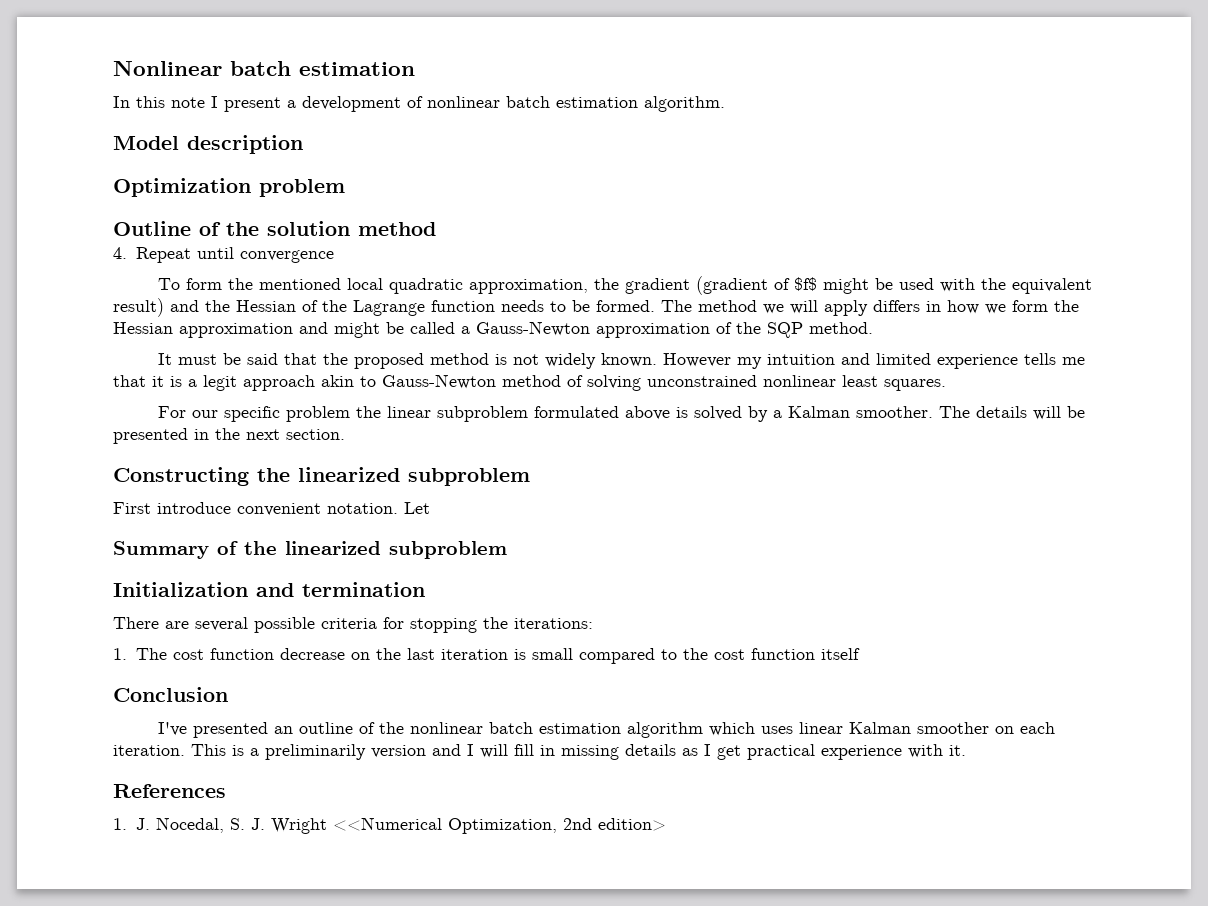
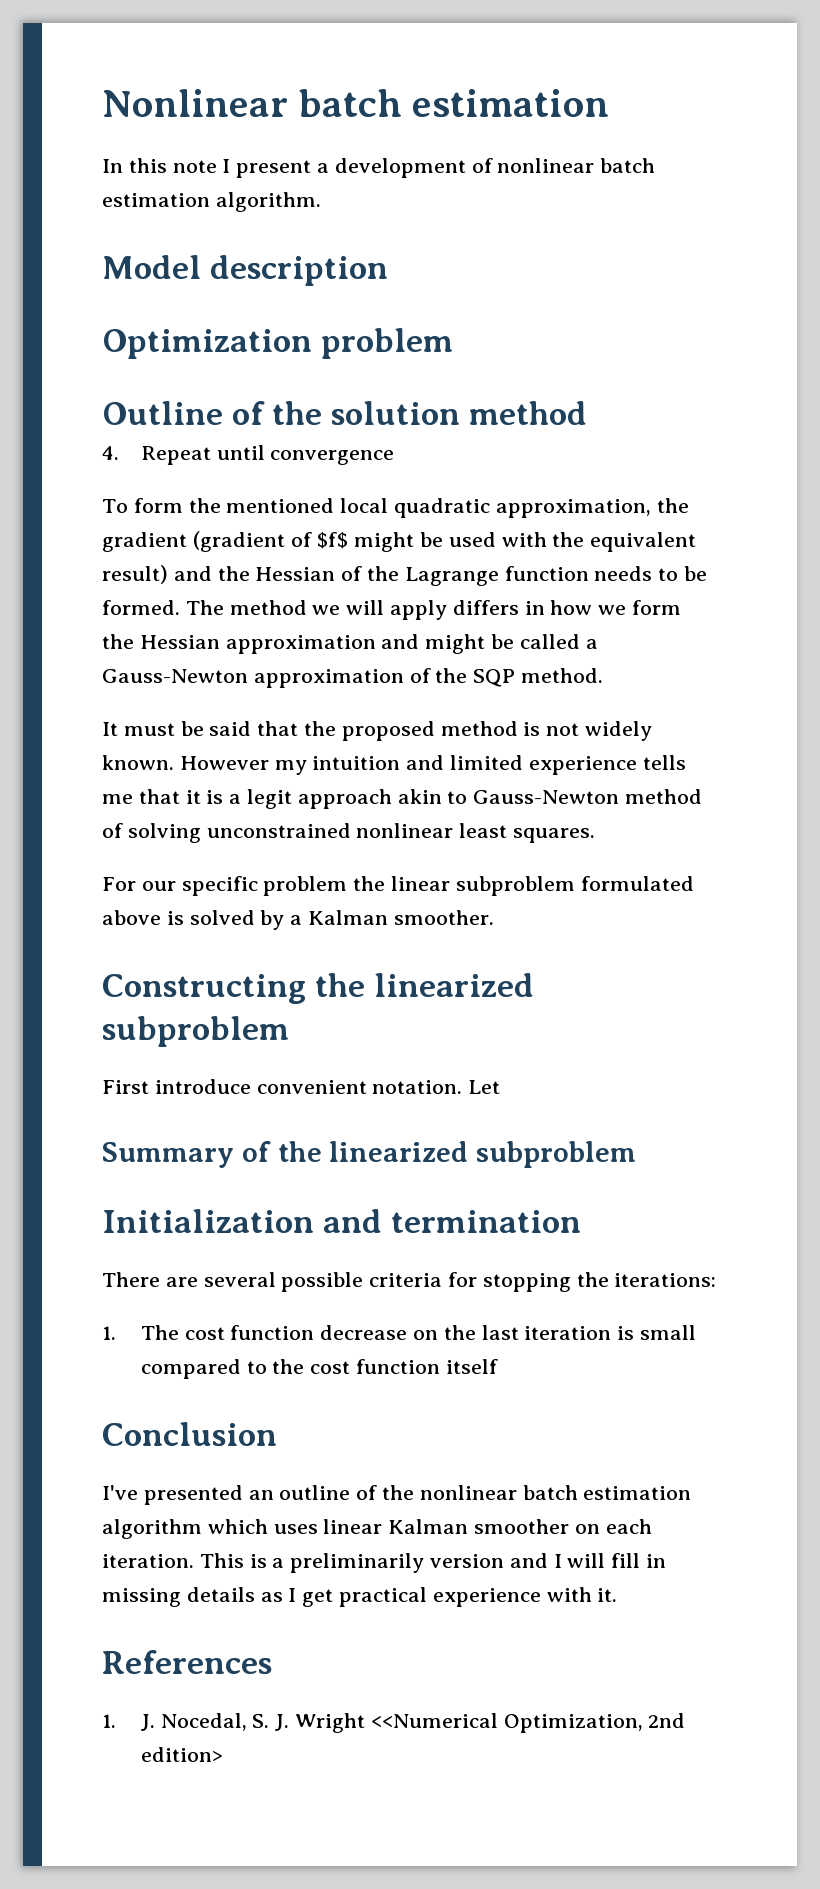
- The details will be presented in the next section.

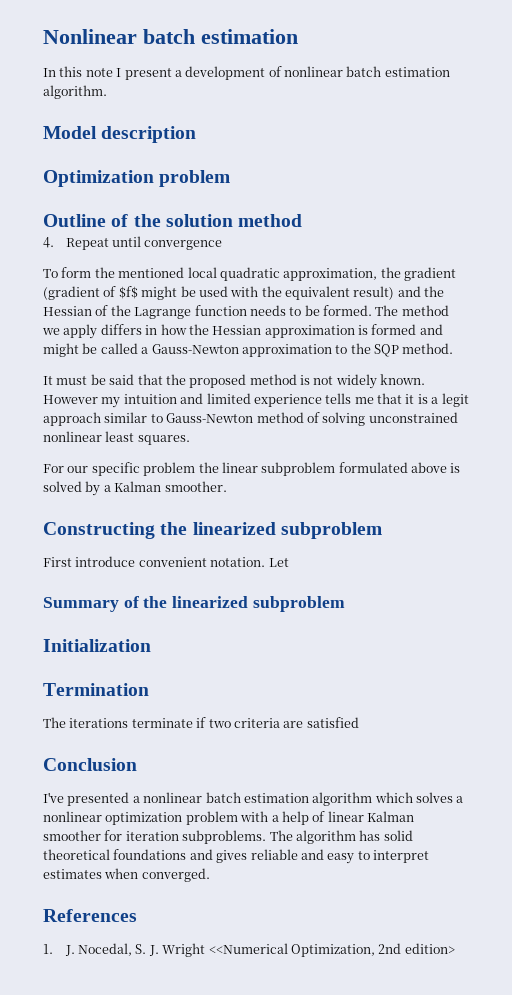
- The method we will apply differs in how we form the Hessian approximation and might be called a Gauss-Newton approximation of the SQP method.
+ The method we apply differs in how the Hessian approximation is formed and might be called a Gauss-Newton approximation to the SQP method.
- However my intuition and limited experience tells me that it is a legit approach akin to Gauss-Newton method of solving unconstrained nonlinear least squares.
+ However my intuition and limited experience tells me that it is a legit approach similar to Gauss-Newton method of solving unconstrained nonlinear least squares.
- Initialization and termination
- There are several possible criteria for stopping the iterations:
- 1. The cost function decrease on the last iteration is small compared to the cost function itself
+ Initialization
+ Termination
+ The iterations terminate if two criteria are satisfied
- I've presented an outline of the nonlinear batch estimation algorithm which uses linear Kalman smoother on each iteration. This is a preliminarily version and I will fill in missing details as I get practical experience with it.
+ I've presented a nonlinear batch estimation algorithm which solves a nonlinear optimization problem with a help of linear Kalman smoother for iteration subproblems. The algorithm has solid theoretical foundations and gives reliable and easy to interpret estimates when converged.

